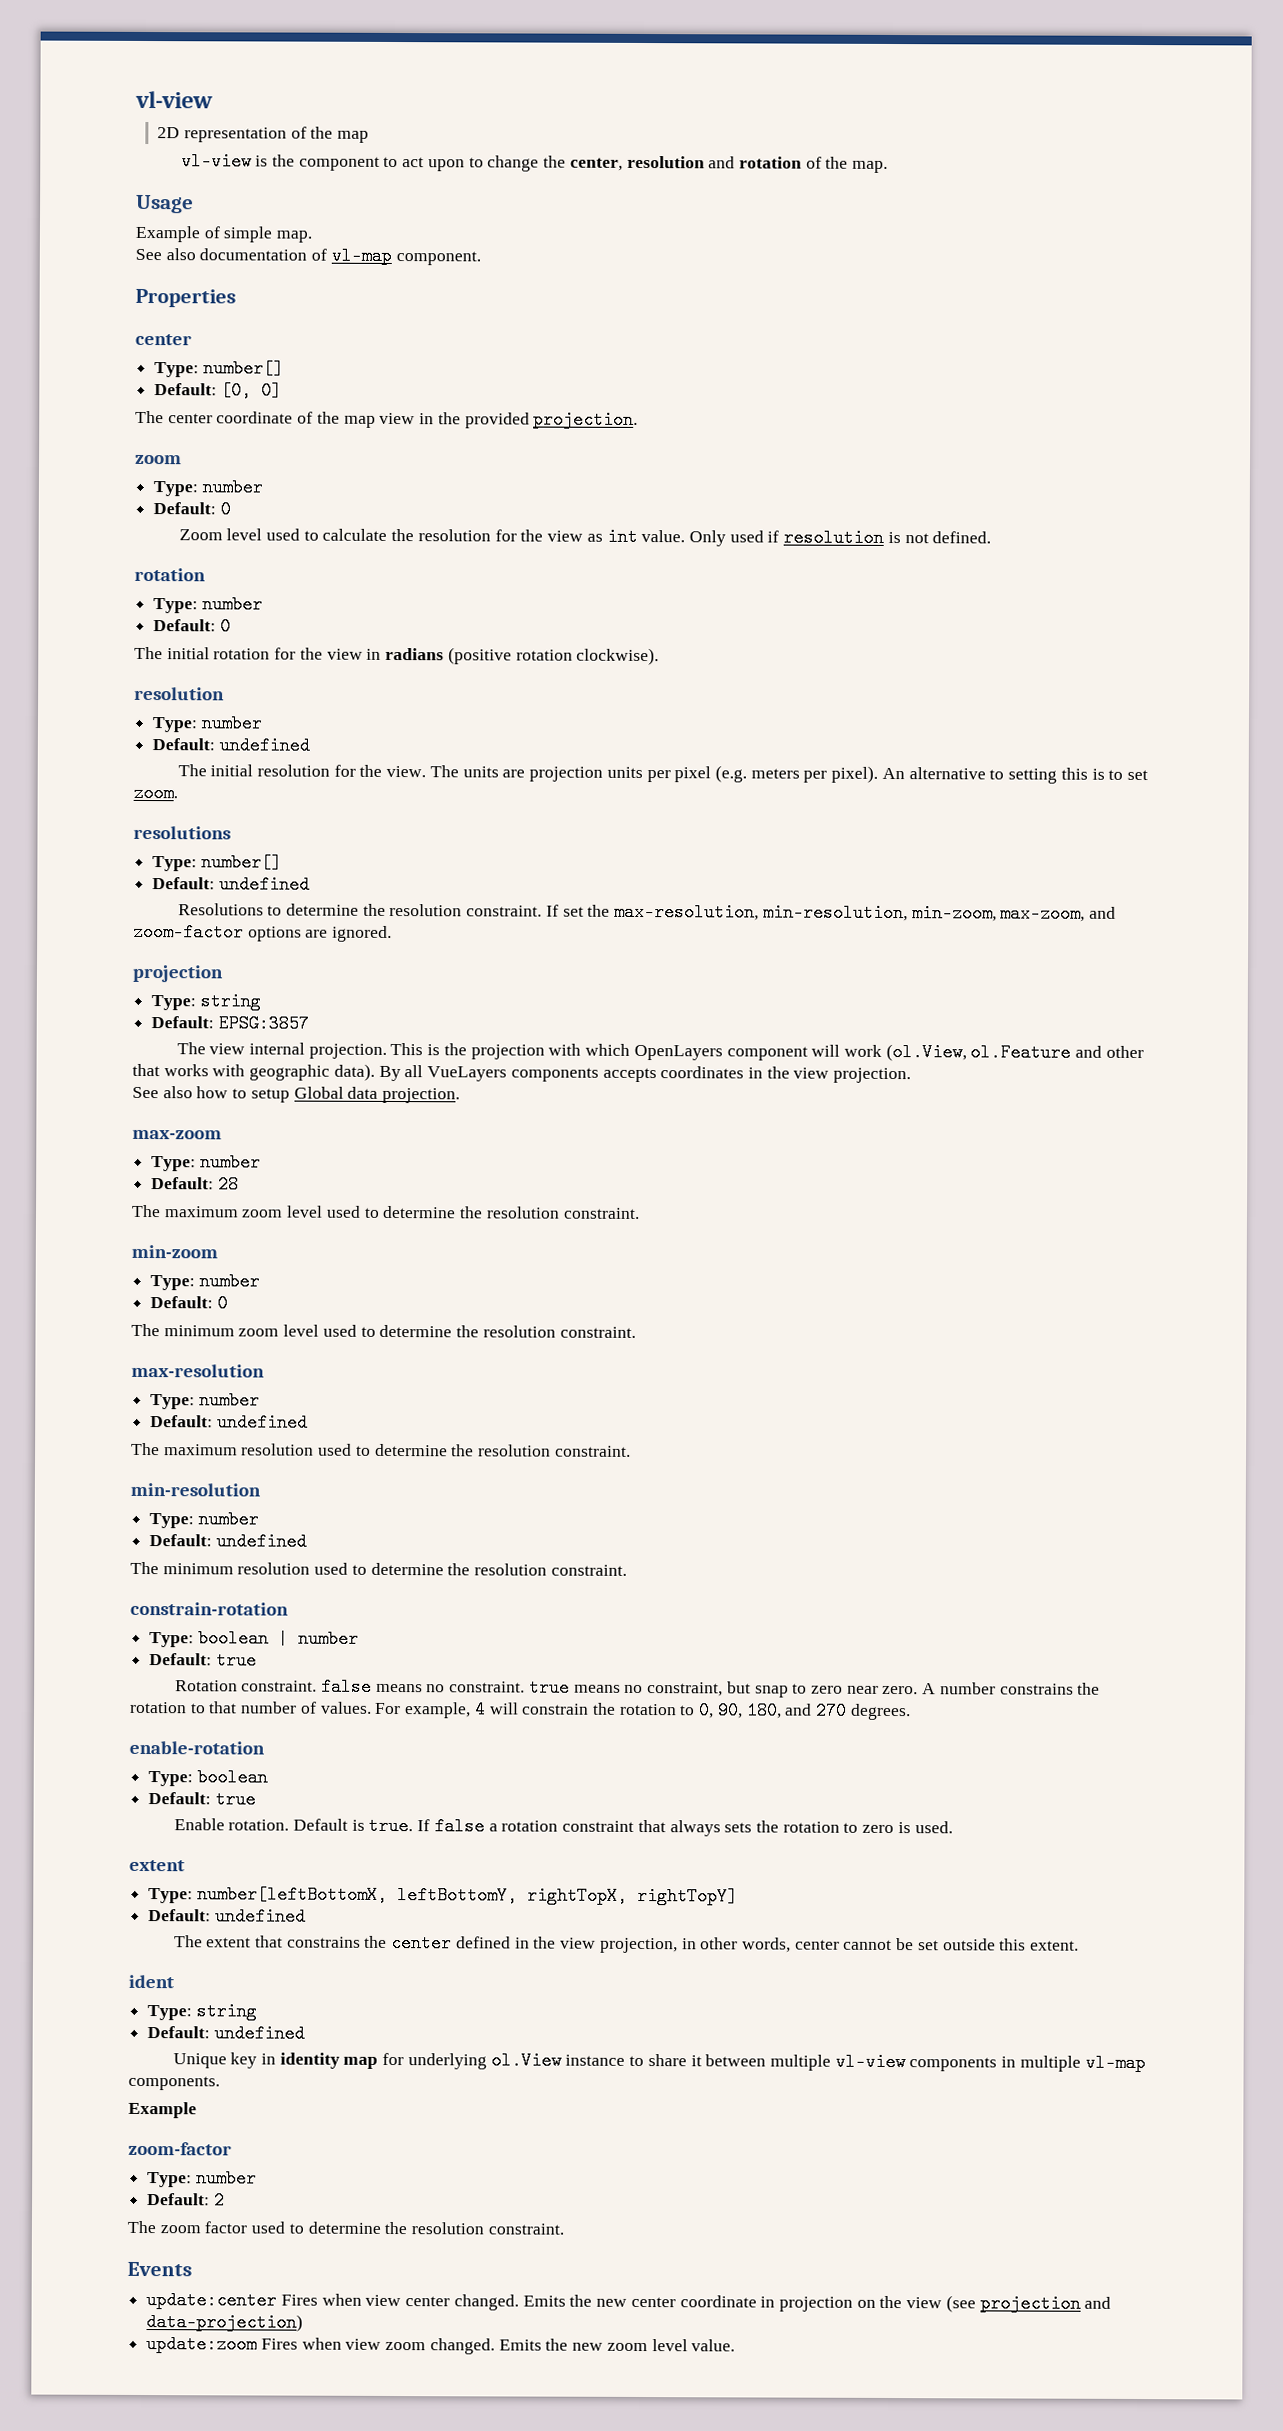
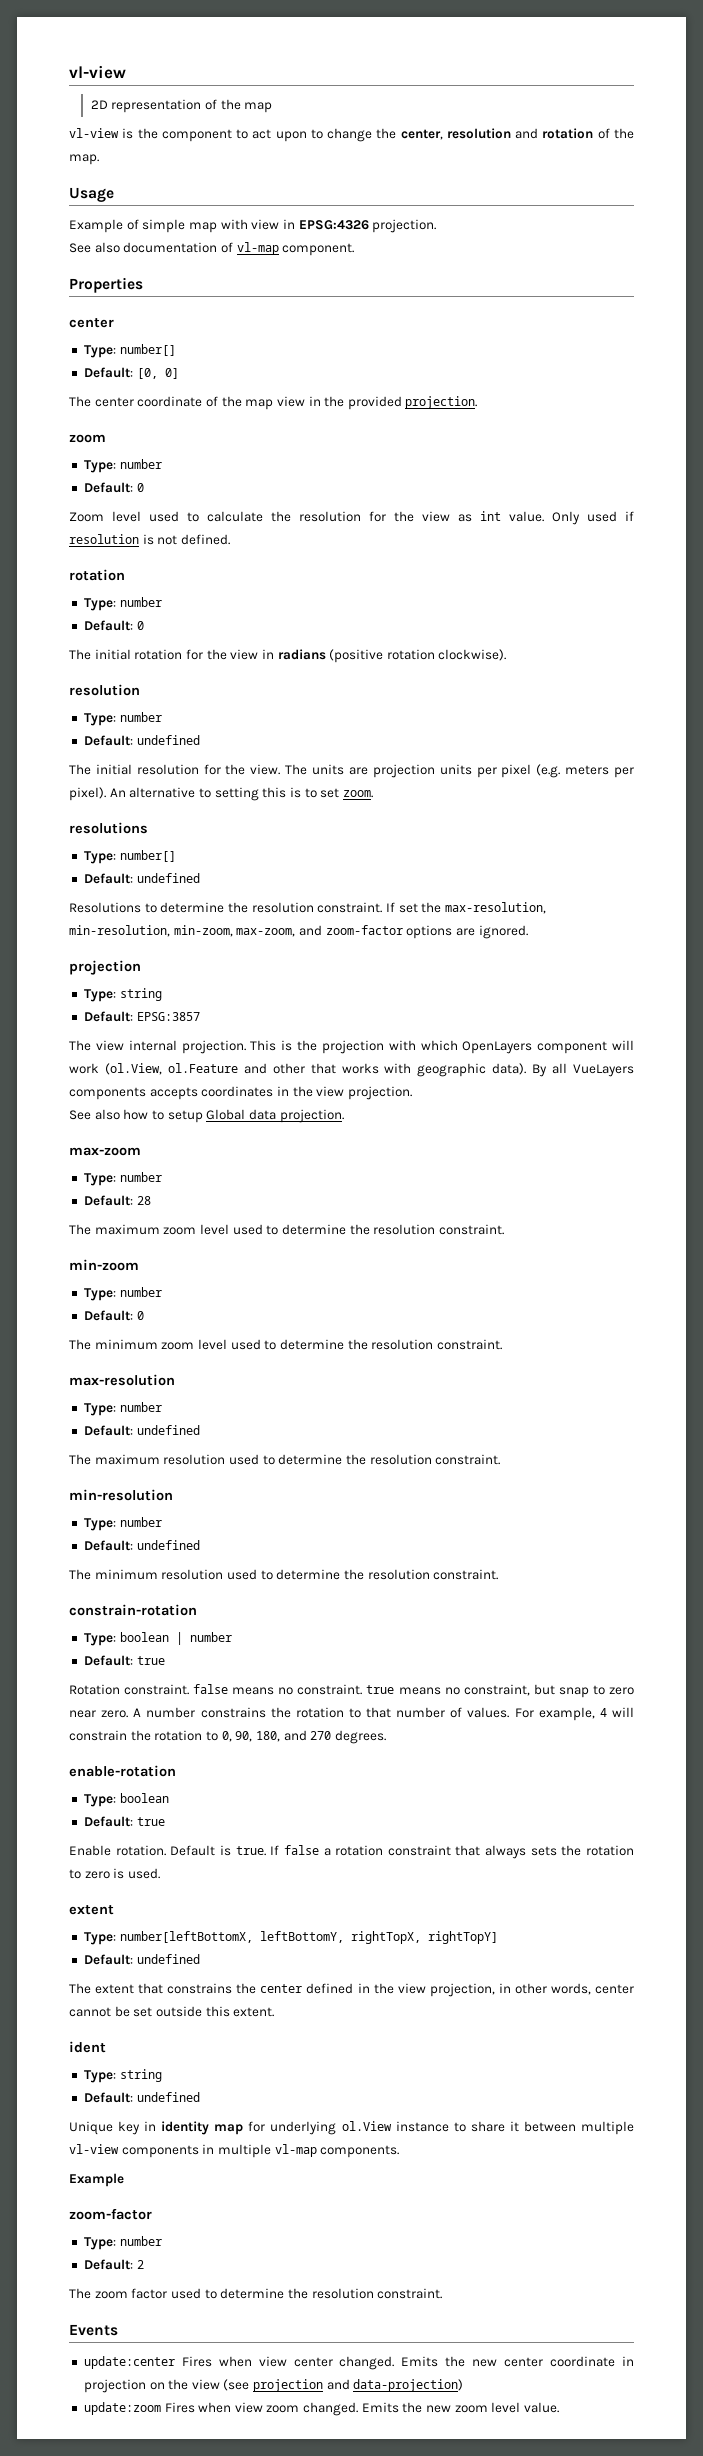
- Example of simple map.
+ Example of simple map with view in EPSG:4326 projection.

